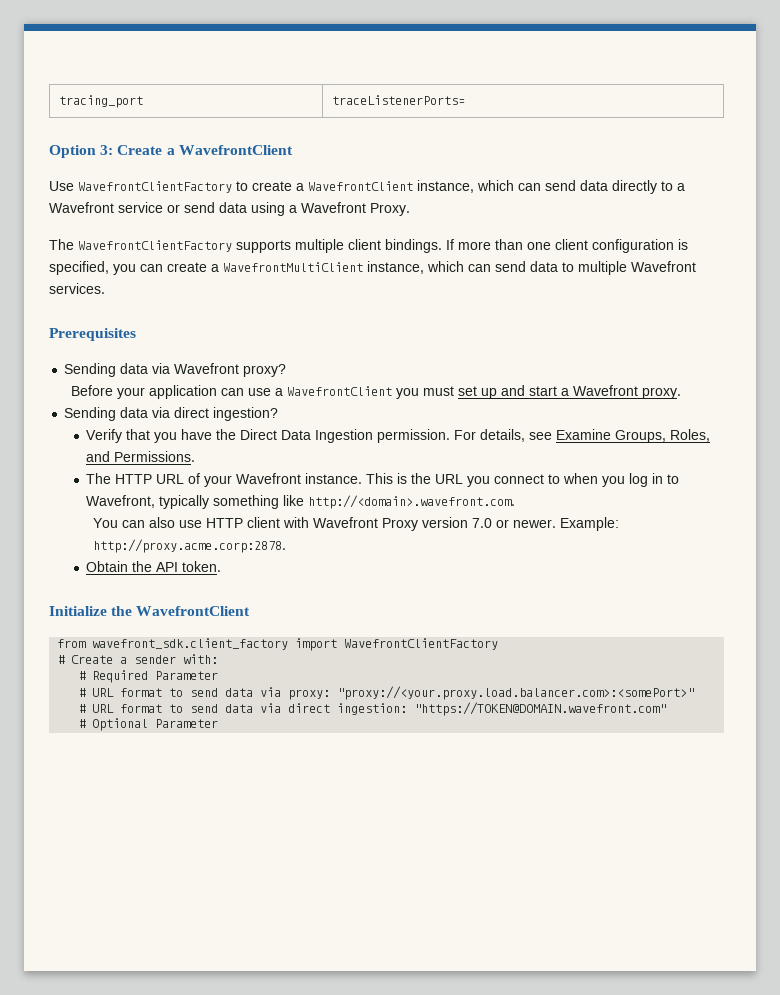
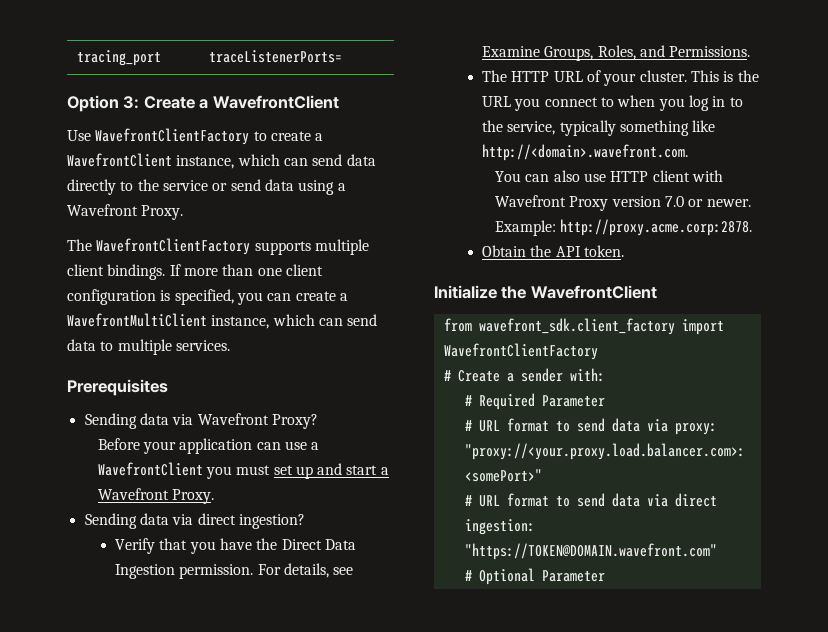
- Use WavefrontClientFactory to create a WavefrontClient instance, which can send data directly to a Wavefront service or send data using a Wavefront Proxy.
+ Use WavefrontClientFactory to create a WavefrontClient instance, which can send data directly to the service or send data using a Wavefront Proxy.
- If more than one client configuration is specified, you can create a WavefrontMultiClient instance, which can send data to multiple Wavefront services.
+ If more than one client configuration is specified, you can create a WavefrontMultiClient instance, which can send data to multiple services.
- Sending data via Wavefront proxy?
+ Sending data via Wavefront Proxy?
- Before your application can use a WavefrontClient you must set up and start a Wavefront proxy.
+ Before your application can use a WavefrontClient you must set up and start a Wavefront Proxy.
- The HTTP URL of your Wavefront instance.
+ The HTTP URL of your cluster.
- This is the URL you connect to when you log in to Wavefront, typically something like http://<domain>.wavefront.com.
+ This is the URL you connect to when you log in to the service, typically something like http://<domain>.wavefront.com.

